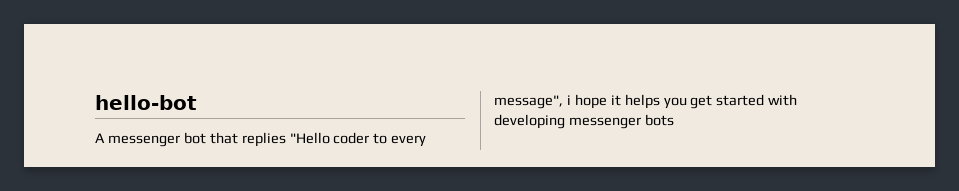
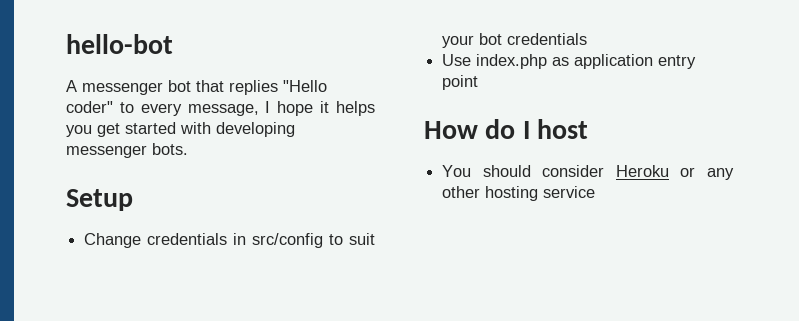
- A messenger bot that replies "Hello coder to every message", i hope it helps you get started with developing messenger bots
+ A messenger bot that replies "Hello coder" to every message, I hope it helps you get started with developing messenger bots.
+ Setup
+ Change credentials in src/config to suit your bot credentials
+ Use index.php as application entry point
+ How do I host
+ You should consider Heroku or any other hosting service

